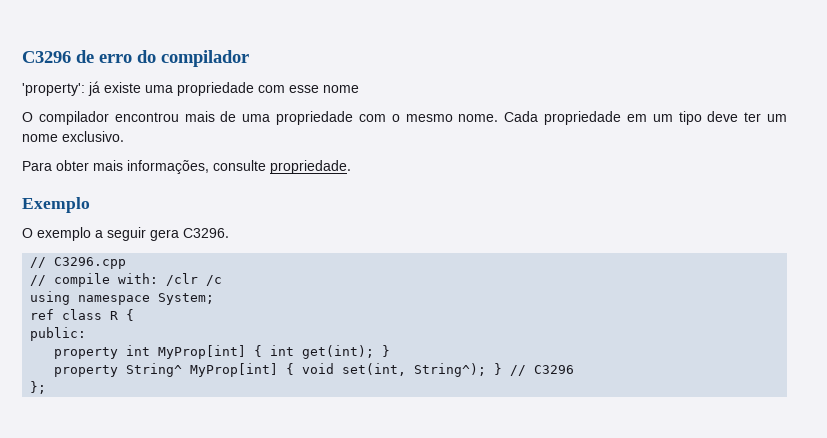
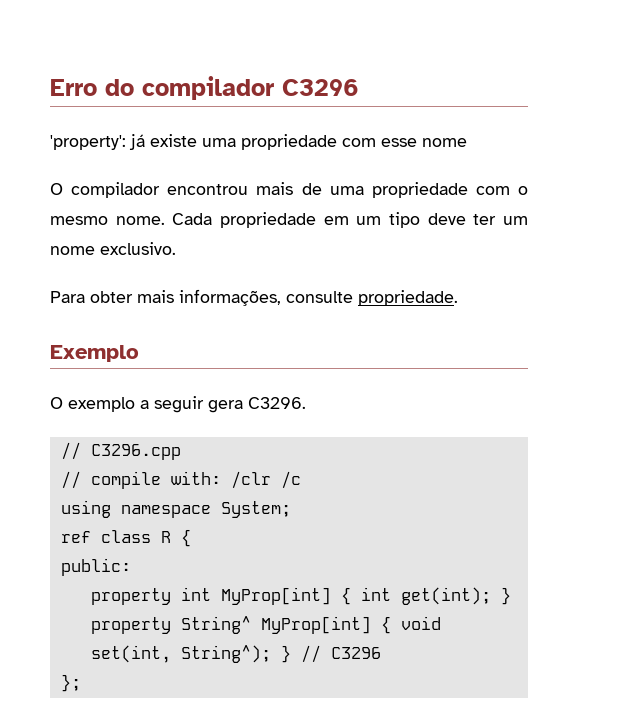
- C3296 de erro do compilador
+ Erro do compilador C3296

